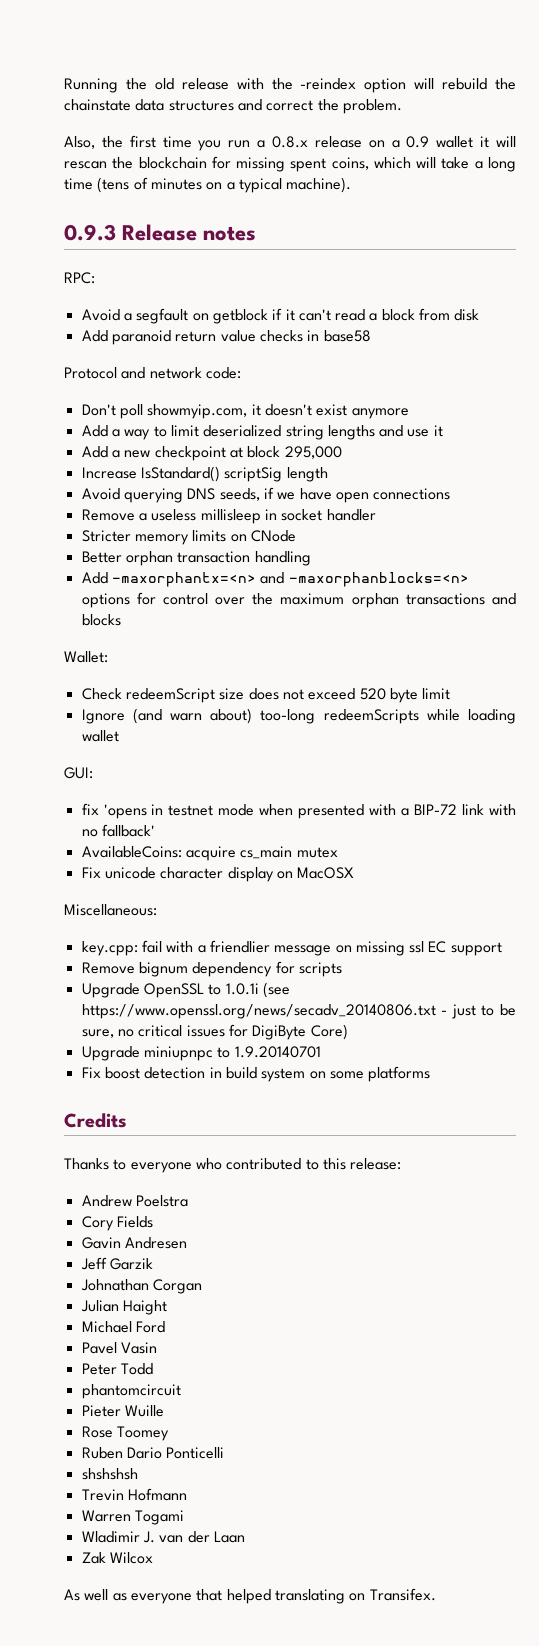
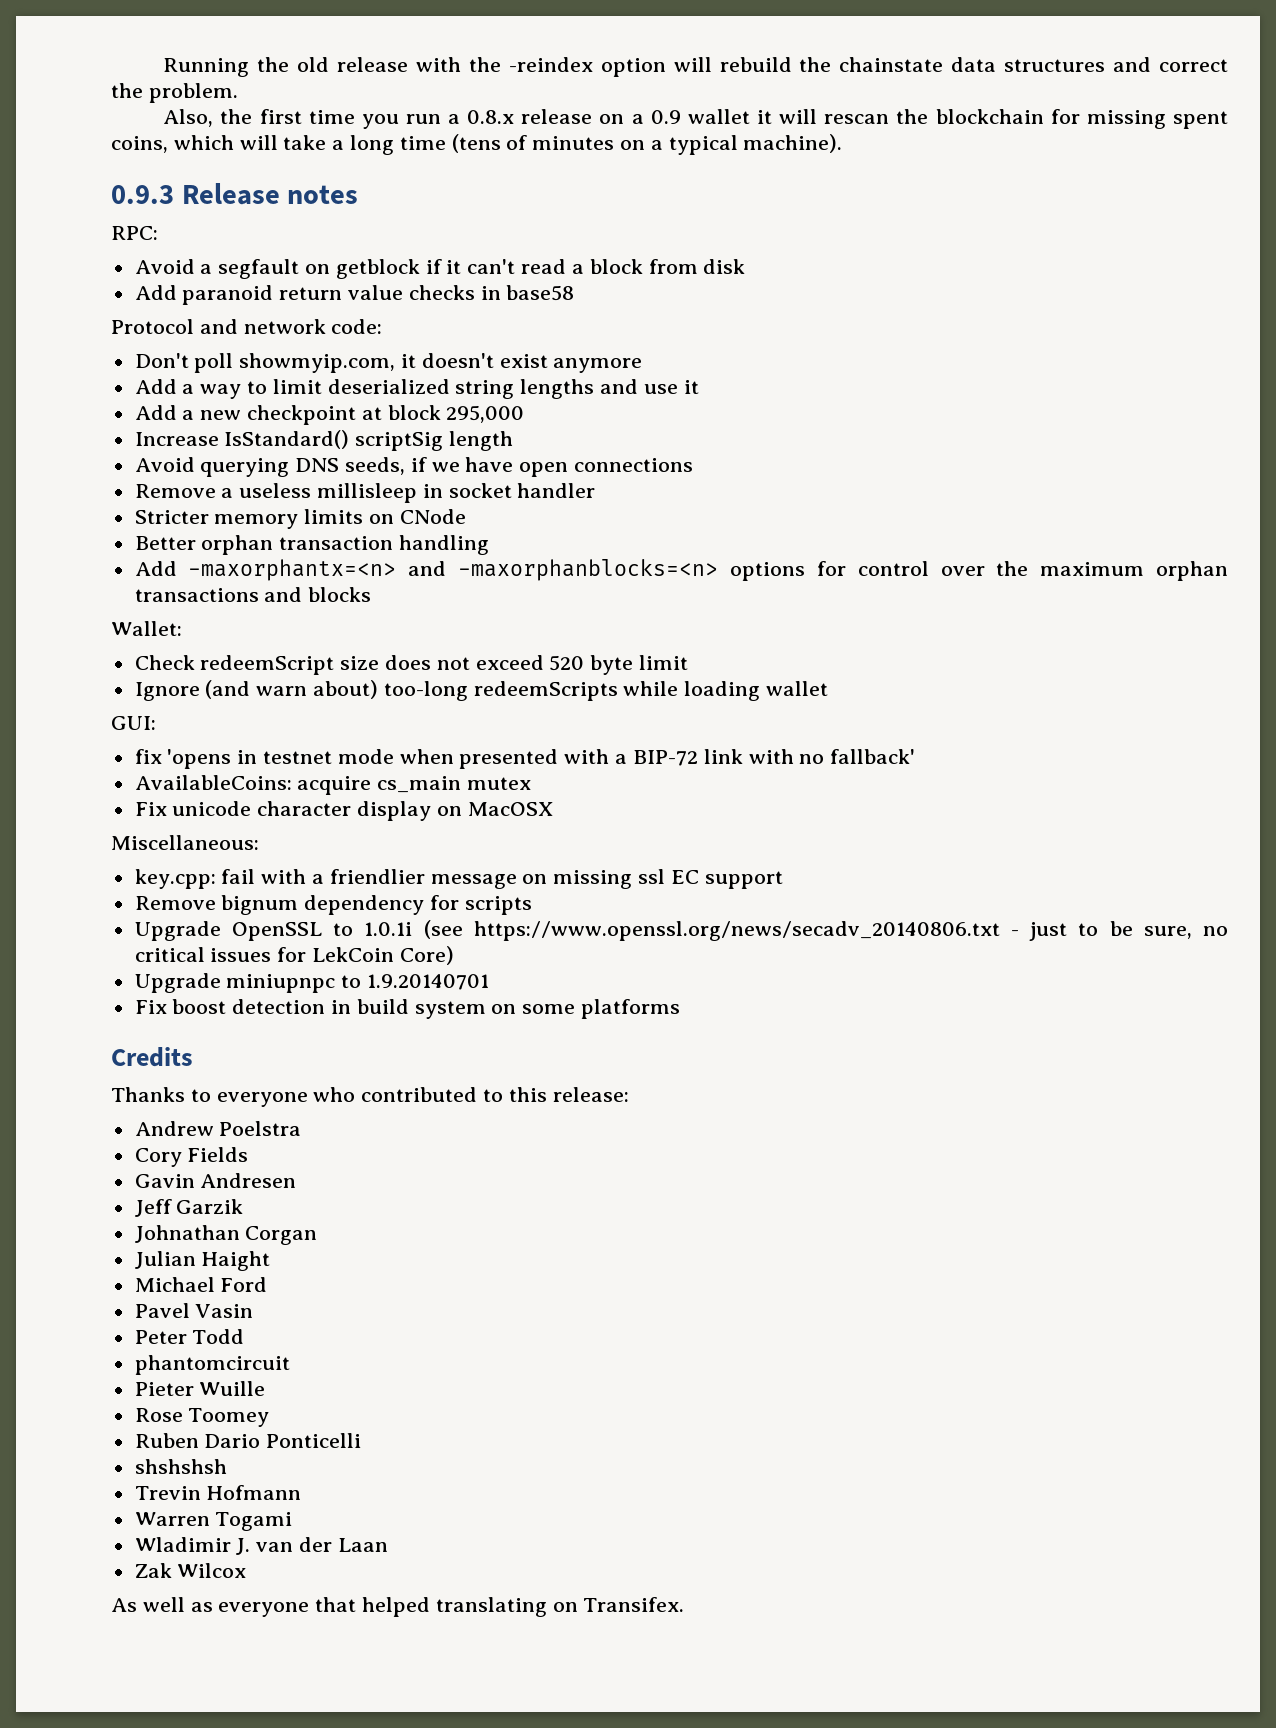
- Upgrade OpenSSL to 1.0.1i (see https://www.openssl.org/news/secadv_20140806.txt - just to be sure, no critical issues for DigiByte Core)
+ Upgrade OpenSSL to 1.0.1i (see https://www.openssl.org/news/secadv_20140806.txt - just to be sure, no critical issues for LekCoin Core)

